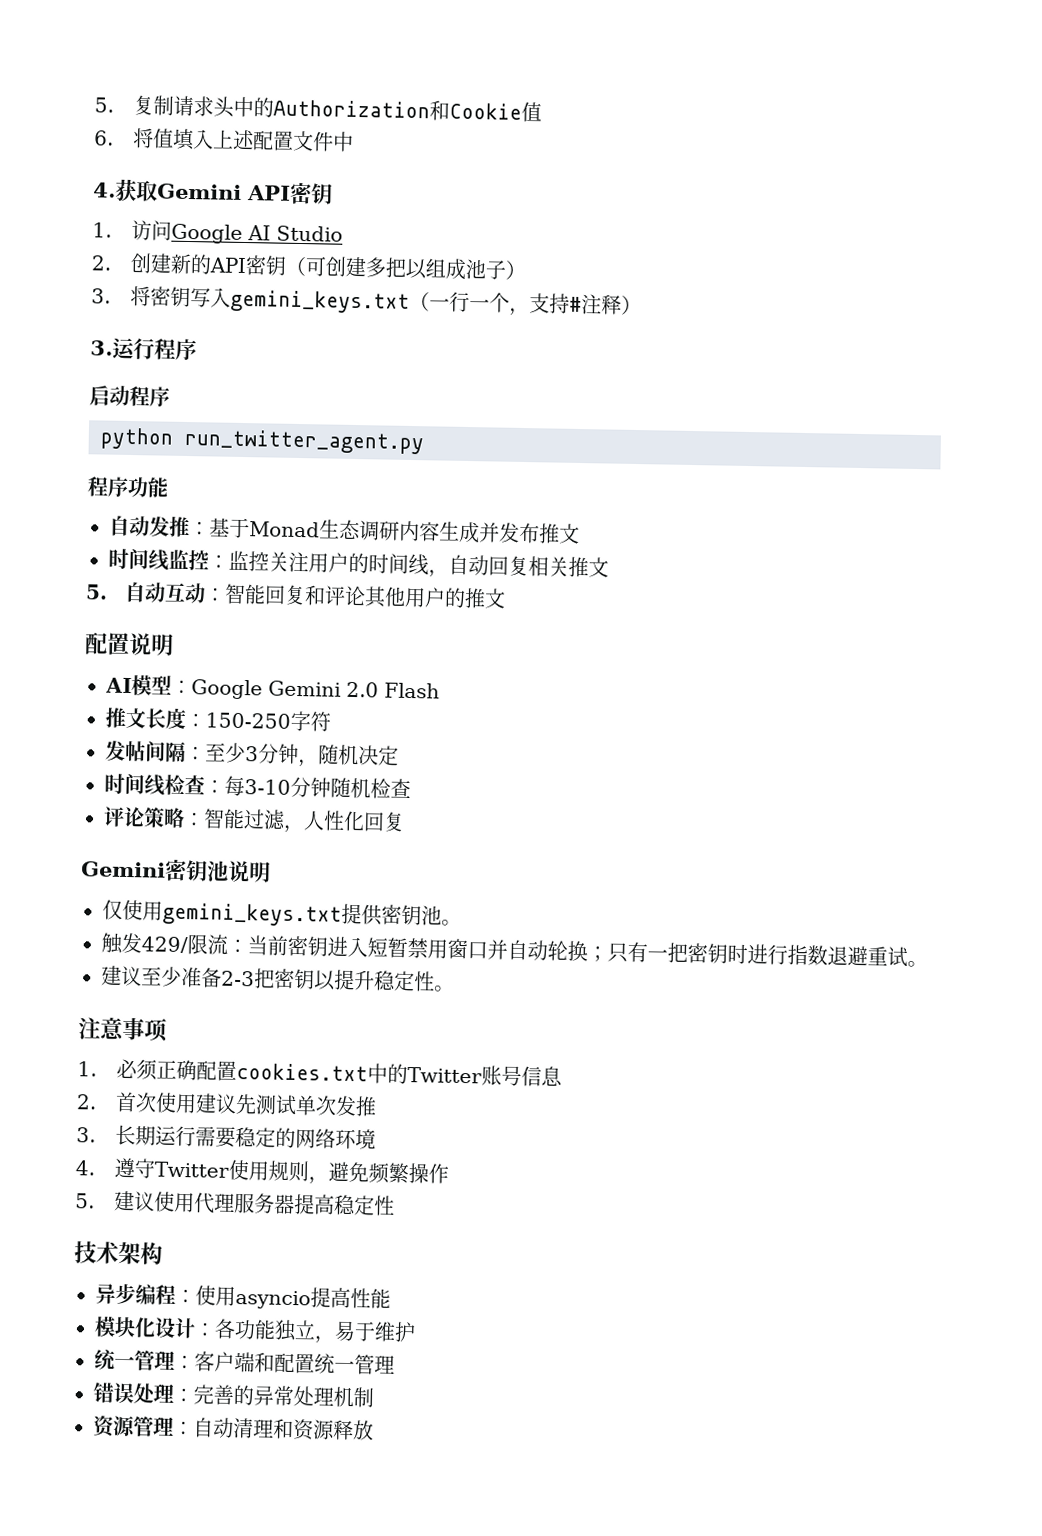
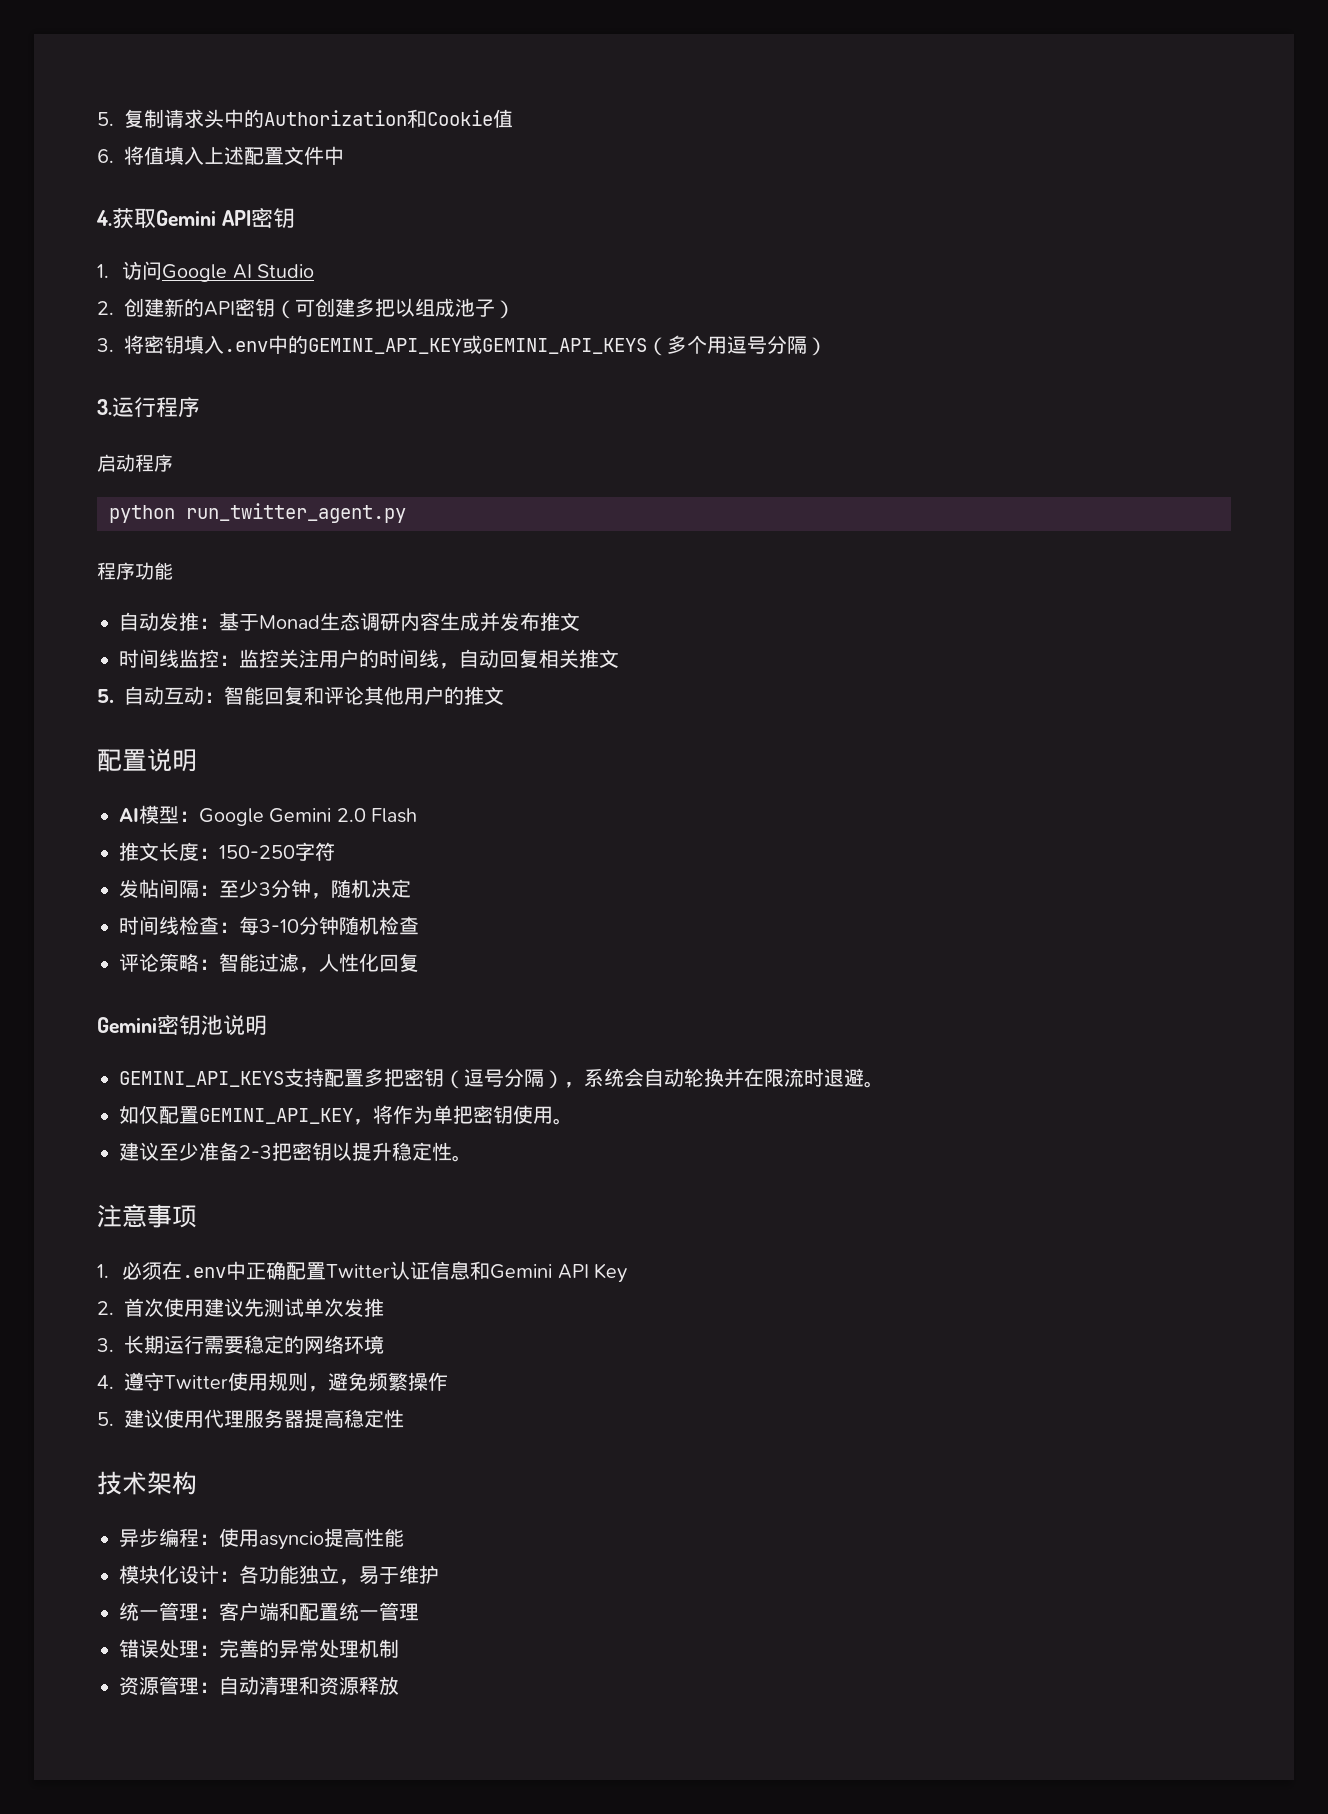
- 3.将密钥写入gemini_keys.txt（一行一个，支持#注释）
+ 3.将密钥填入.env中的GEMINI_API_KEY或GEMINI_API_KEYS（多个用逗号分隔）
- 仅使用gemini_keys.txt提供密钥池。
- 触发429/限流：当前密钥进入短暂禁用窗口并自动轮换；只有一把密钥时进行指数退避重试。
+ GEMINI_API_KEYS支持配置多把密钥（逗号分隔），系统会自动轮换并在限流时退避。
+ 如仅配置GEMINI_API_KEY，将作为单把密钥使用。
- 1.必须正确配置cookies.txt中的Twitter账号信息
+ 1.必须在.env中正确配置Twitter认证信息和Gemini API Key

